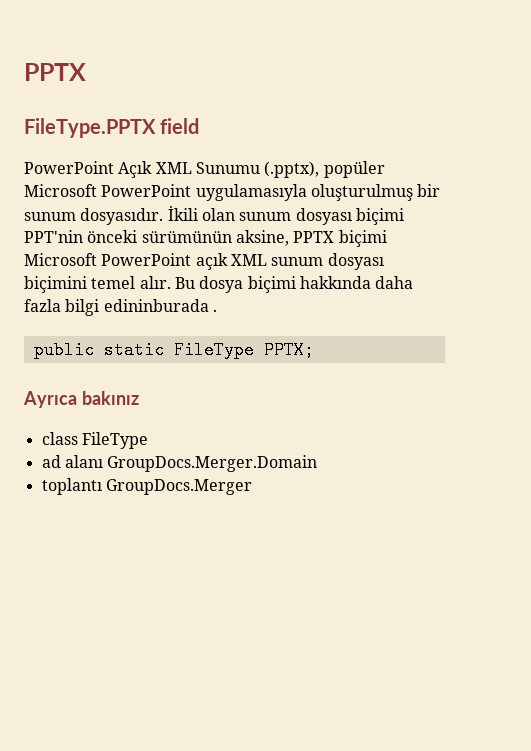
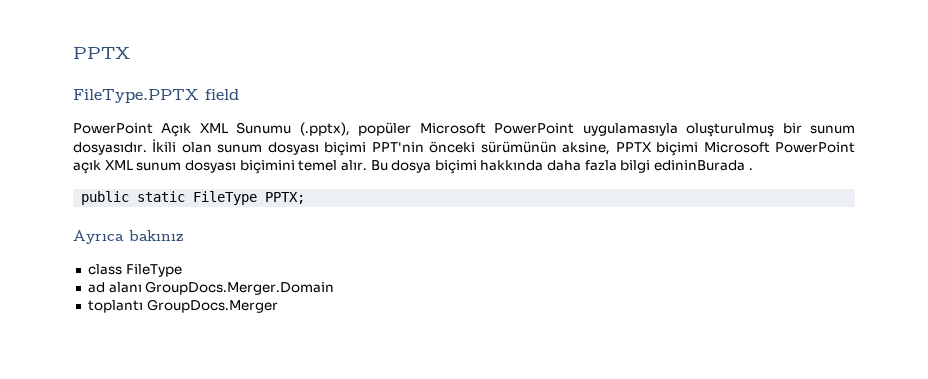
- Bu dosya biçimi hakkında daha fazla bilgi edininburada .
+ Bu dosya biçimi hakkında daha fazla bilgi edininBurada .

